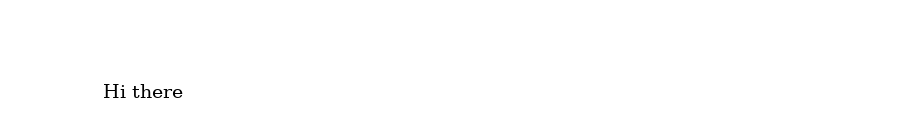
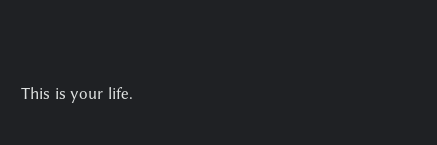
- Hi there
+ This is your life.

